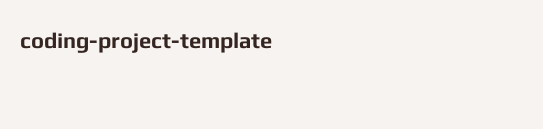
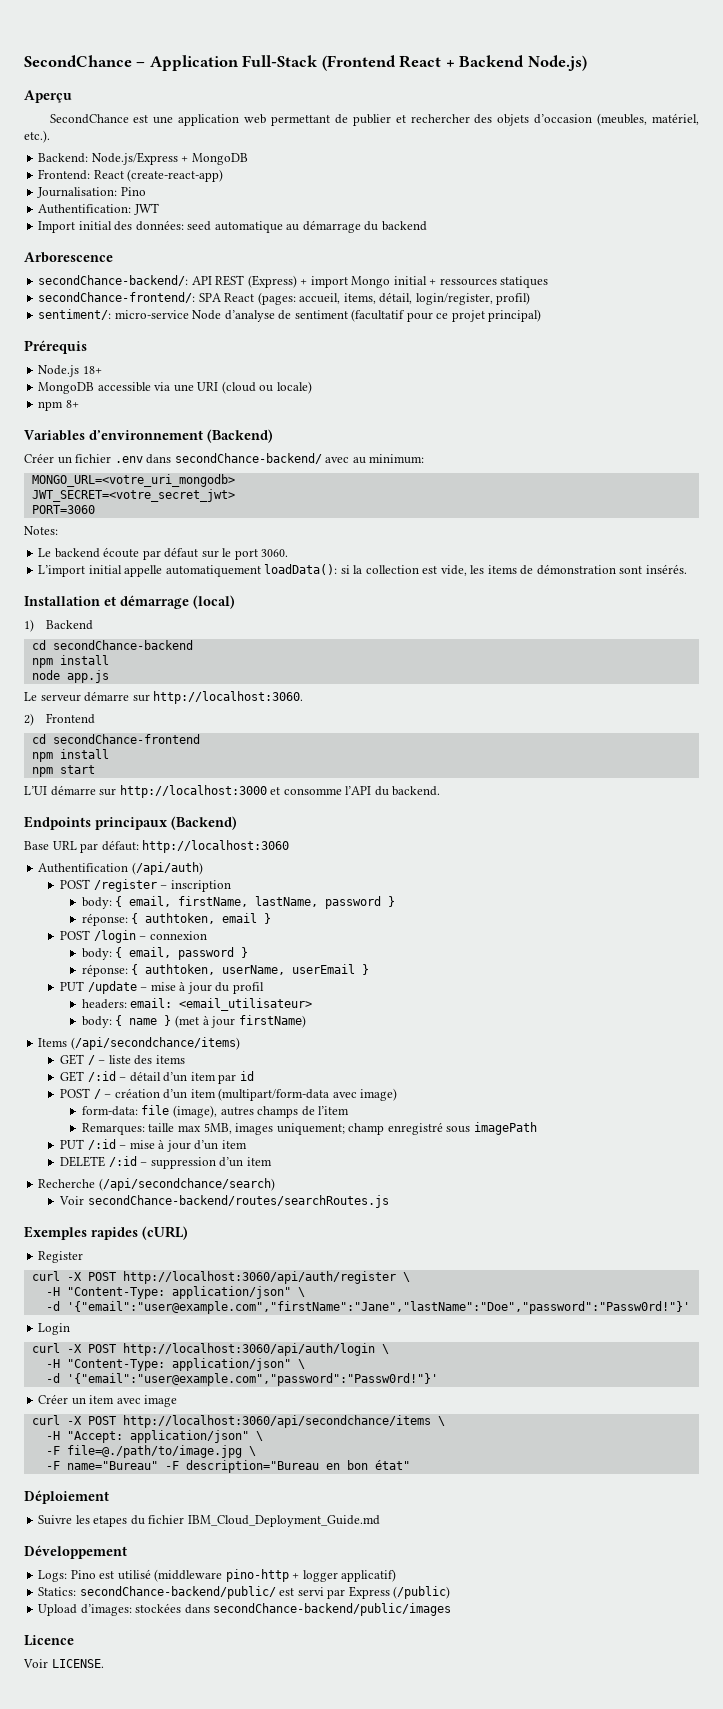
- coding-project-template
+ SecondChance – Application Full‑Stack (Frontend React + Backend Node.js)
+ Aperçu
+ SecondChance est une application web permettant de publier et rechercher des objets d’occasion (meubles, matériel, etc.).
+ Backend: Node.js/Express + MongoDB
+ Frontend: React (create‑react‑app)
+ Journalisation: Pino
+ Authentification: JWT
+ Import initial des données: seed automatique au démarrage du backend
+ Arborescence
+ secondChance-backend/: API REST (Express) + import Mongo initial + ressources statiques
+ secondChance-frontend/: SPA React (pages: accueil, items, détail, login/register, profil)
+ sentiment/: micro‑service Node d’analyse de sentiment (facultatif pour ce projet principal)
+ Prérequis
+ Node.js 18+
+ MongoDB accessible via une URI (cloud ou locale)
+ npm 8+
+ Variables d’environnement (Backend)
+ Créer un fichier .env dans secondChance-backend/ avec au minimum:
+ MONGO_URL=<votre_uri_mongodb>
+ JWT_SECRET=<votre_secret_jwt>
+ PORT=3060
+ Notes:
+ Le backend écoute par défaut sur le port 3060.
+ L’import initial appelle automatiquement loadData(): si la collection est vide, les items de démonstration sont insérés.
+ Installation et démarrage (local)
+ 1) Backend
+ cd secondChance-backend
+ npm install
+ node app.js
+ Le serveur démarre sur http://localhost:3060.
+ 2) Frontend
+ cd secondChance-frontend
+ npm install
+ npm start
+ L’UI démarre sur http://localhost:3000 et consomme l’API du backend.
+ Endpoints principaux (Backend)
+ Base URL par défaut: http://localhost:3060
+ Authentification (/api/auth)
+ POST /register – inscription
+ body: { email, firstName, lastName, password }
+ réponse: { authtoken, email }
+ POST /login – connexion
+ body: { email, password }
+ réponse: { authtoken, userName, userEmail }
+ PUT /update – mise à jour du profil
+ headers: email: <email_utilisateur>
+ body: { name } (met à jour firstName)
+ Items (/api/secondchance/items)
+ GET / – liste des items
+ GET /:id – détail d’un item par id
+ POST / – création d’un item (multipart/form‑data avec image)
+ form‑data: file (image), autres champs de l’item
+ Remarques: taille max 5MB, images uniquement; champ enregistré sous imagePath
+ PUT /:id – mise à jour d’un item
+ DELETE /:id – suppression d’un item
+ Recherche (/api/secondchance/search)
+ Voir secondChance-backend/routes/searchRoutes.js
+ Exemples rapides (cURL)
+ Register
+ curl -X POST http://localhost:3060/api/auth/register \
+ -H "Content-Type: application/json" \
+ -d '{"email":"user@example.com","firstName":"Jane","lastName":"Doe","password":"Passw0rd!"}'
+ Login
+ curl -X POST http://localhost:3060/api/auth/login \
+ -H "Content-Type: application/json" \
+ -d '{"email":"user@example.com","password":"Passw0rd!"}'
+ Créer un item avec image
+ curl -X POST http://localhost:3060/api/secondchance/items \
+ -H "Accept: application/json" \
+ -F file=@./path/to/image.jpg \
+ -F name="Bureau" -F description="Bureau en bon état"
+ Déploiement
+ Suivre les etapes du fichier IBM_Cloud_Deployment_Guide.md
+ Développement
+ Logs: Pino est utilisé (middleware pino-http + logger applicatif)
+ Statics: secondChance-backend/public/ est servi par Express (/public)
+ Upload d’images: stockées dans secondChance-backend/public/images
+ Licence
+ Voir LICENSE.

